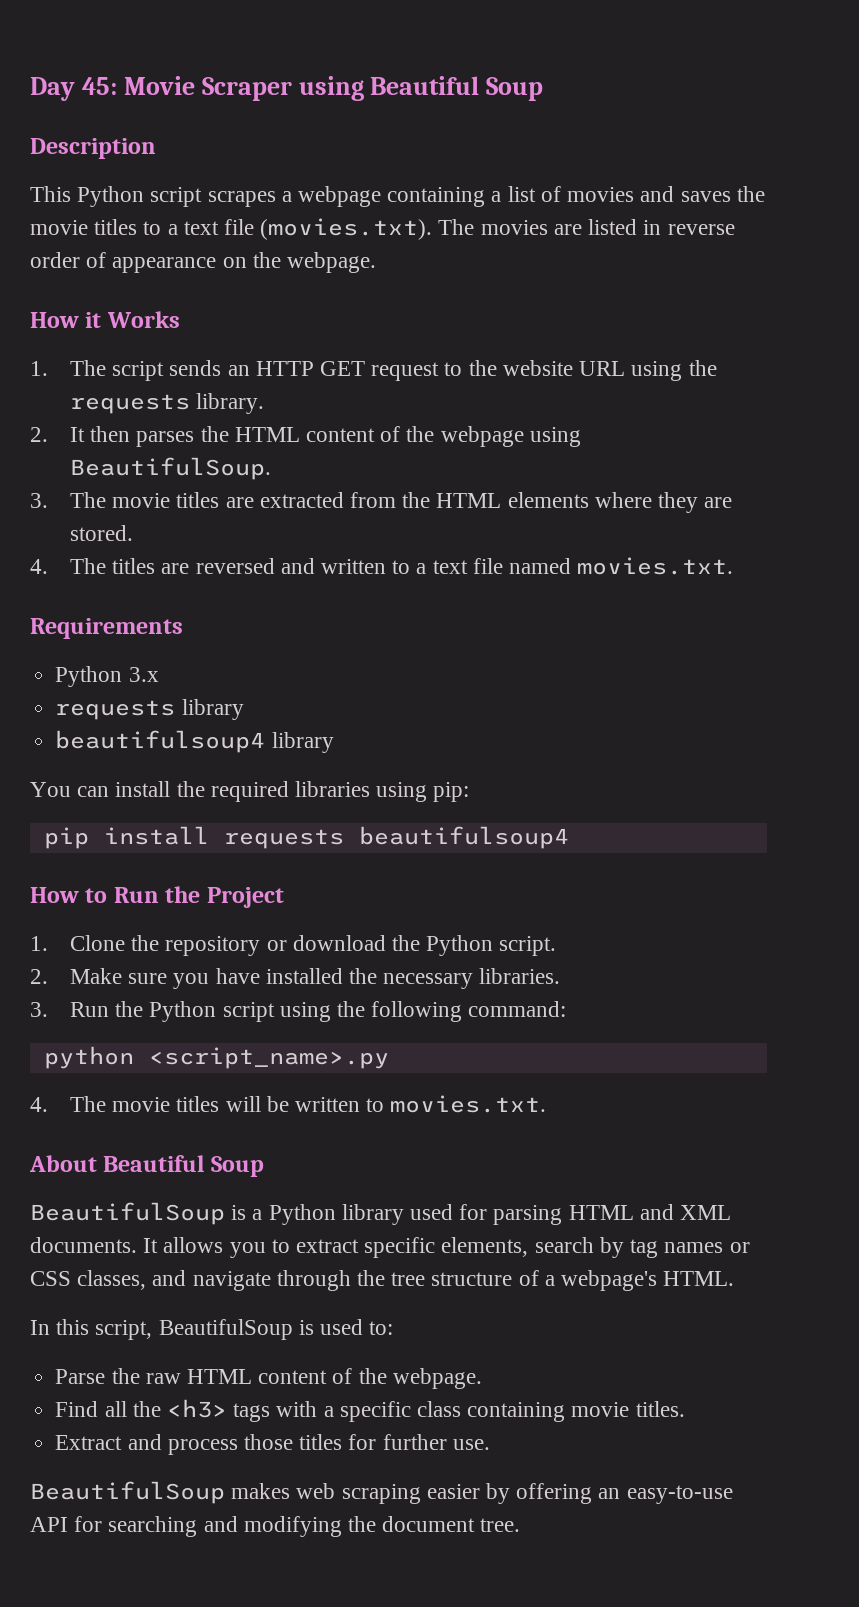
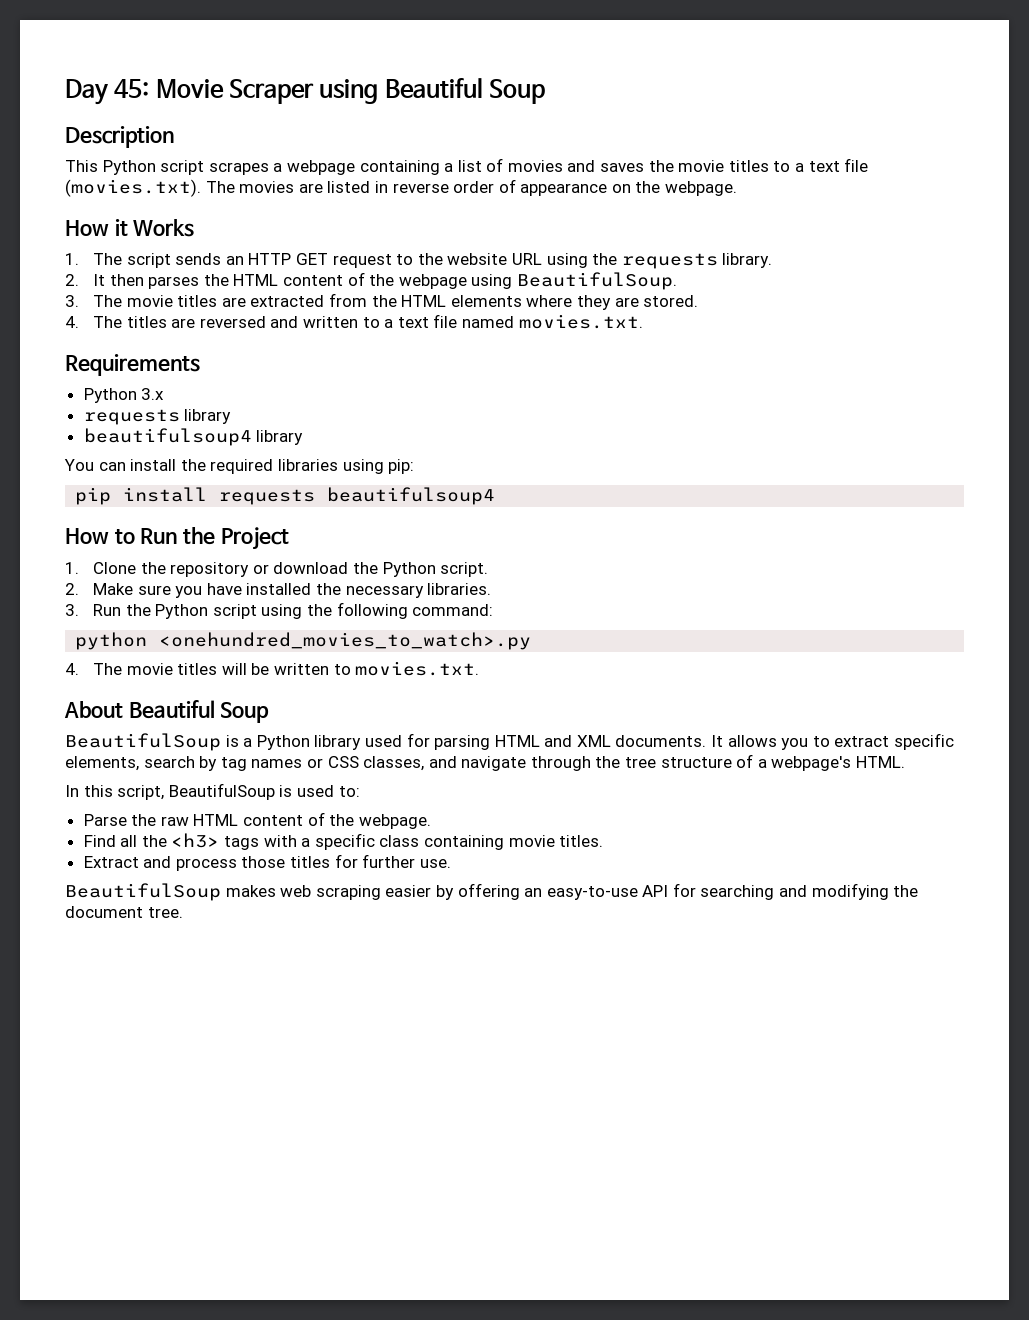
- python <script_name>.py
+ python <onehundred_movies_to_watch>.py

